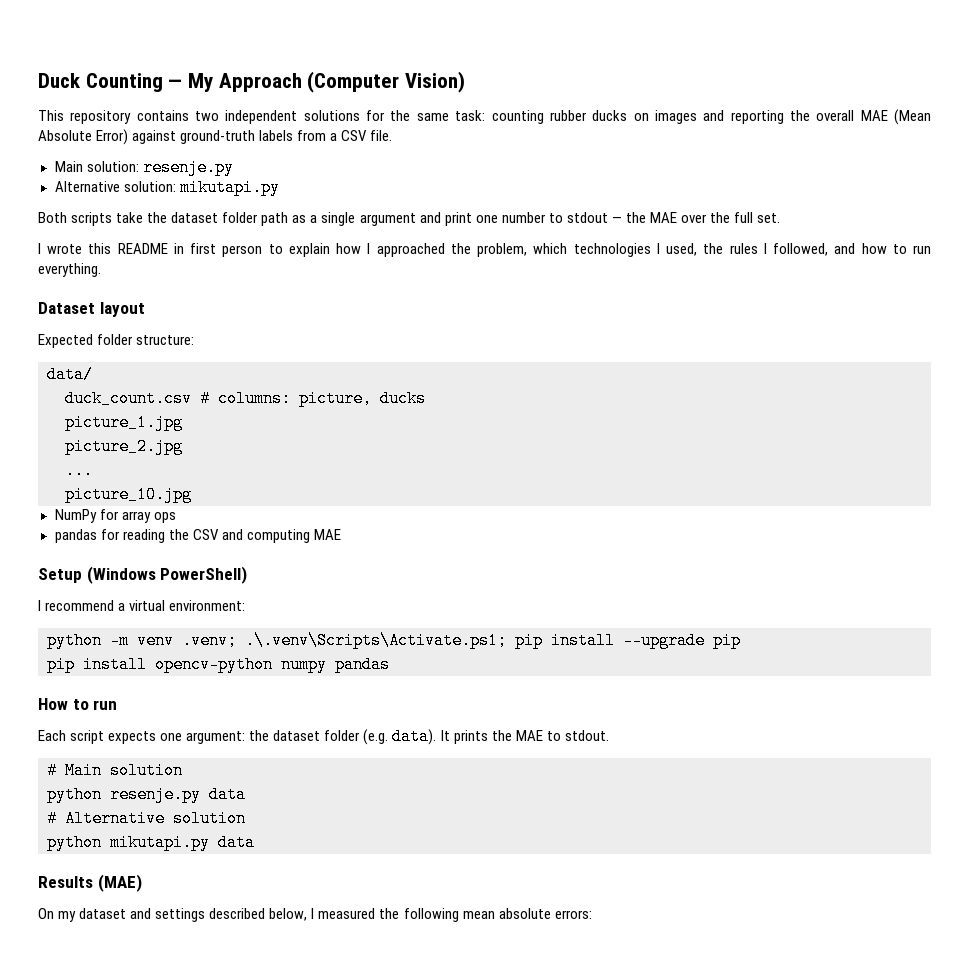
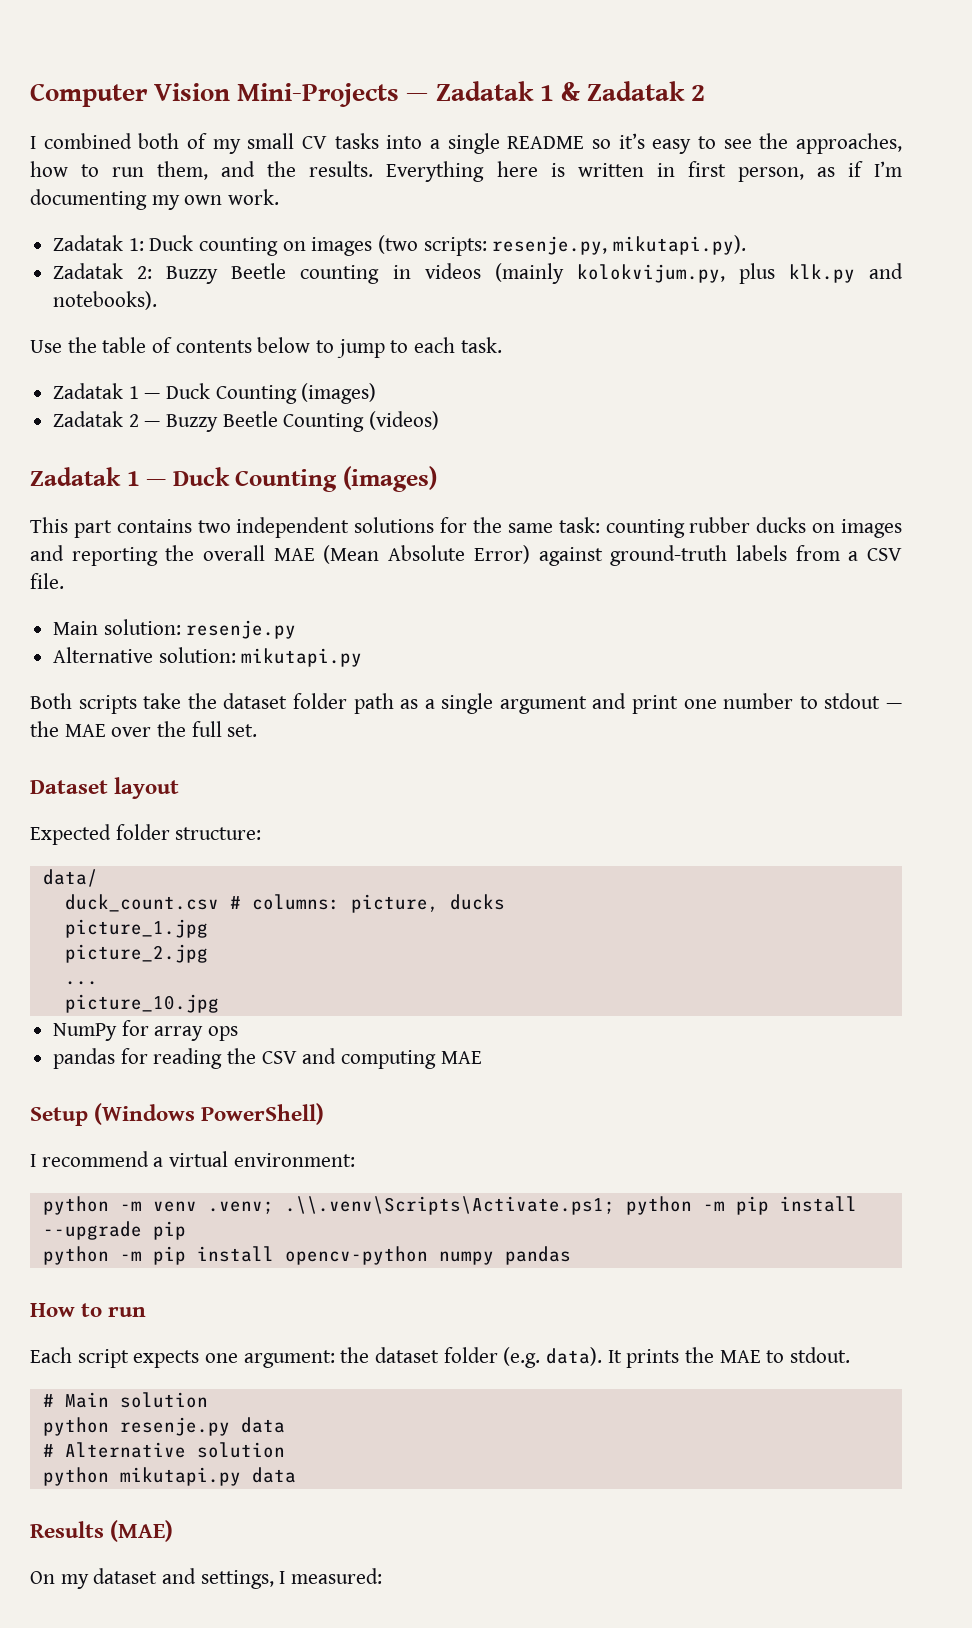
- Duck Counting — My Approach (Computer Vision)
+ Computer Vision Mini-Projects — Zadatak 1 & Zadatak 2
+ I combined both of my small CV tasks into a single README so it’s easy to see the approaches, how to run them, and the results. Everything here is written in first person, as if I’m documenting my own work.
+ Zadatak 1: Duck counting on images (two scripts: resenje.py, mikutapi.py).
+ Zadatak 2: Buzzy Beetle counting in videos (mainly kolokvijum.py, plus klk.py and notebooks).
+ Use the table of contents below to jump to each task.
+ Zadatak 1 — Duck Counting (images)
+ Zadatak 2 — Buzzy Beetle Counting (videos)
+ Zadatak 1 — Duck Counting (images)
- This repository contains two independent solutions for the same task: counting rubber ducks on images and reporting the overall MAE (Mean Absolute Error) against ground-truth labels from a CSV file.
+ This part contains two independent solutions for the same task: counting rubber ducks on images and reporting the overall MAE (Mean Absolute Error) against ground-truth labels from a CSV file.
- I wrote this README in first person to explain how I approached the problem, which technologies I used, the rules I followed, and how to run everything.
- python -m venv .venv; .\.venv\Scripts\Activate.ps1; pip install --upgrade pip
+ python -m venv .venv; .\\.venv\Scripts\Activate.ps1; python -m pip install --upgrade pip
- pip install opencv-python numpy pandas
+ python -m pip install opencv-python numpy pandas
- On my dataset and settings described below, I measured the following mean absolute errors:
+ On my dataset and settings, I measured:

